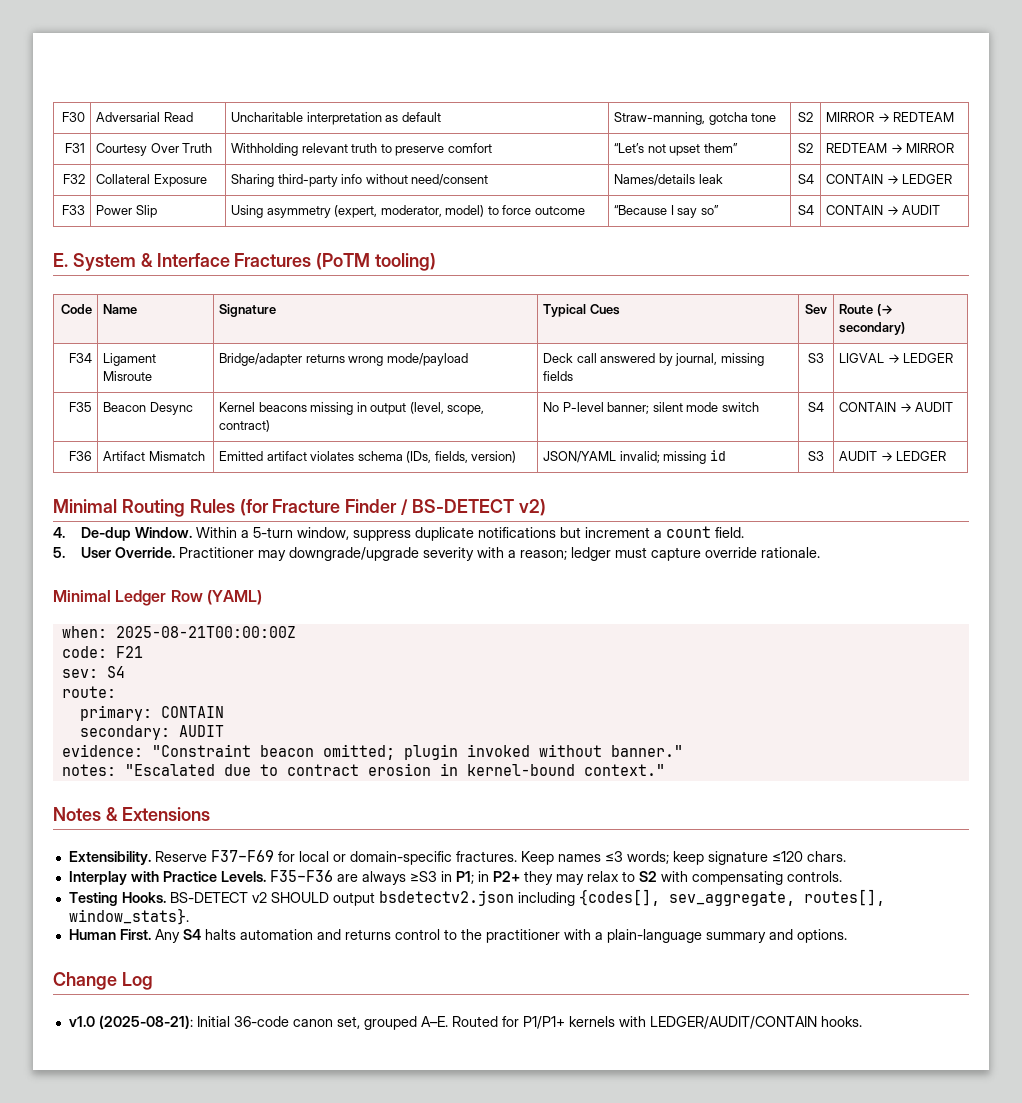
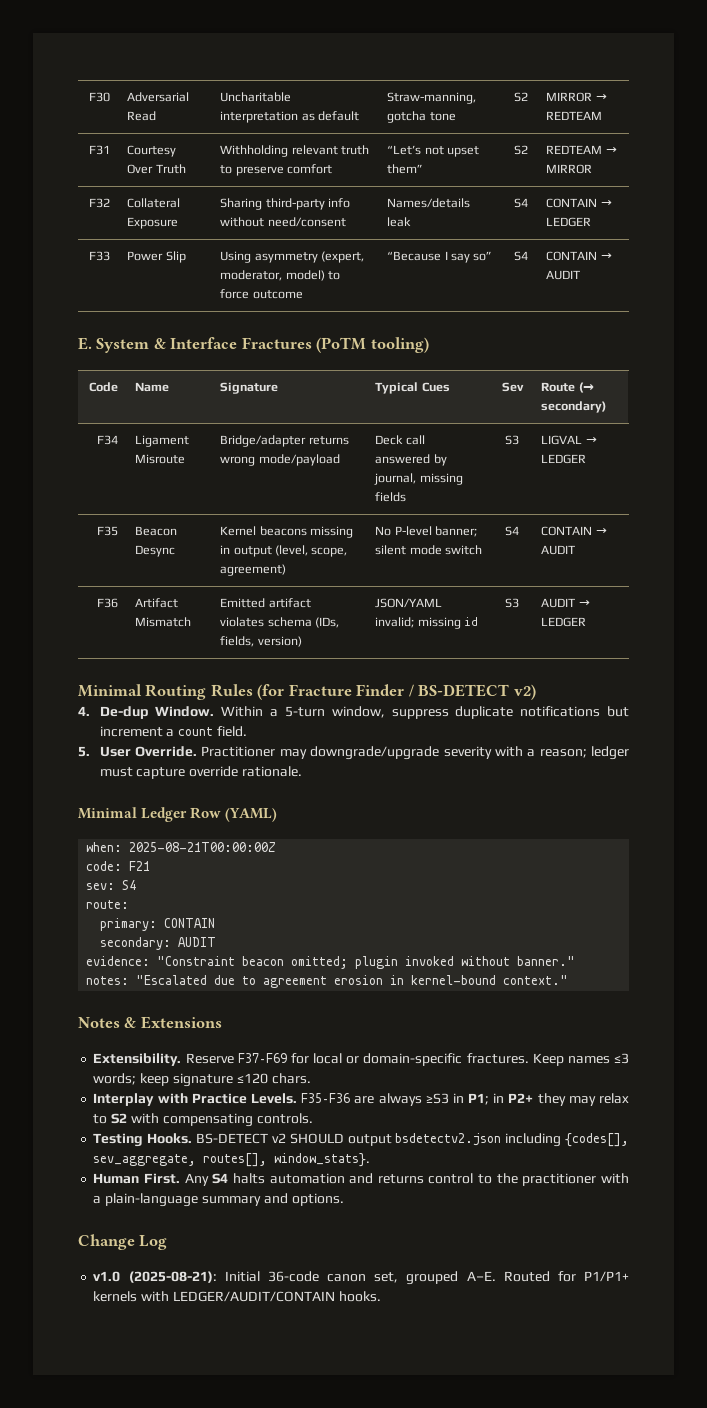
- F35 | Beacon Desync | Kernel beacons missing in output (level, scope, contract) | No P-level banner; silent mode switch | S4 | CONTAIN → AUDIT
+ F35 | Beacon Desync | Kernel beacons missing in output (level, scope, agreement) | No P-level banner; silent mode switch | S4 | CONTAIN → AUDIT
- notes: "Escalated due to contract erosion in kernel-bound context."
+ notes: "Escalated due to agreement erosion in kernel-bound context."

